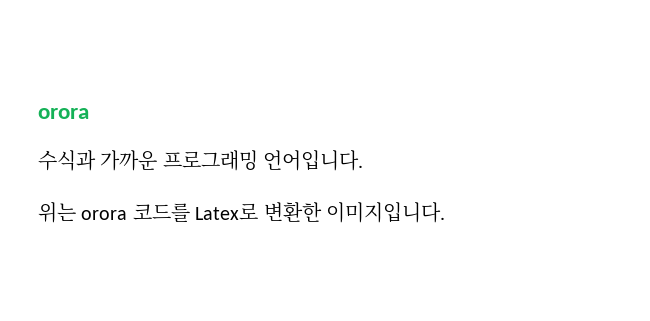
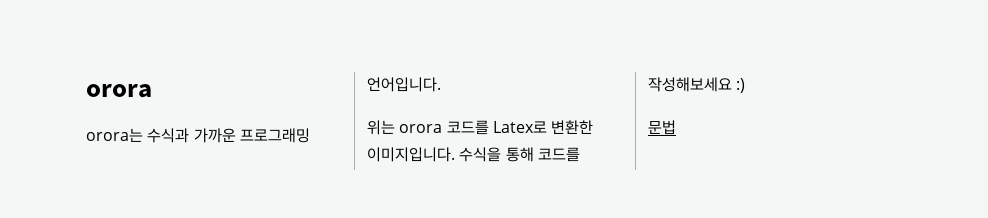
- 수식과 가까운 프로그래밍 언어입니다.
+ orora는 수식과 가까운 프로그래밍 언어입니다.
+ 수식을 통해 코드를 작성해보세요 :)
+ 문법

